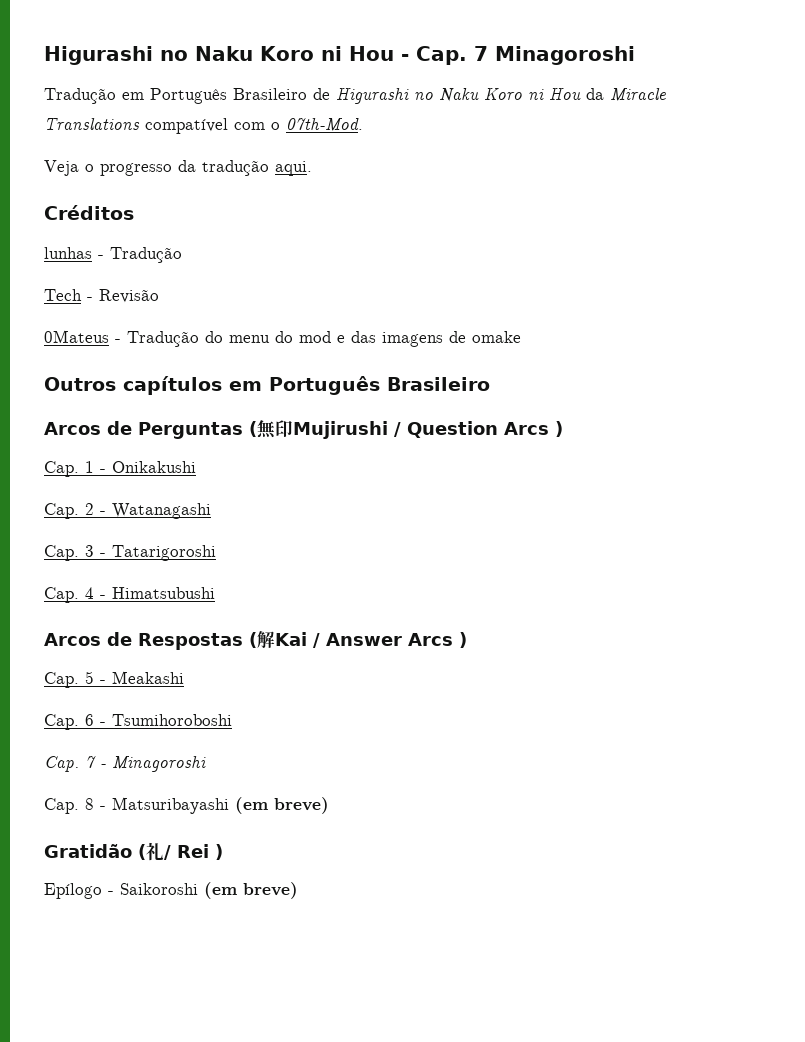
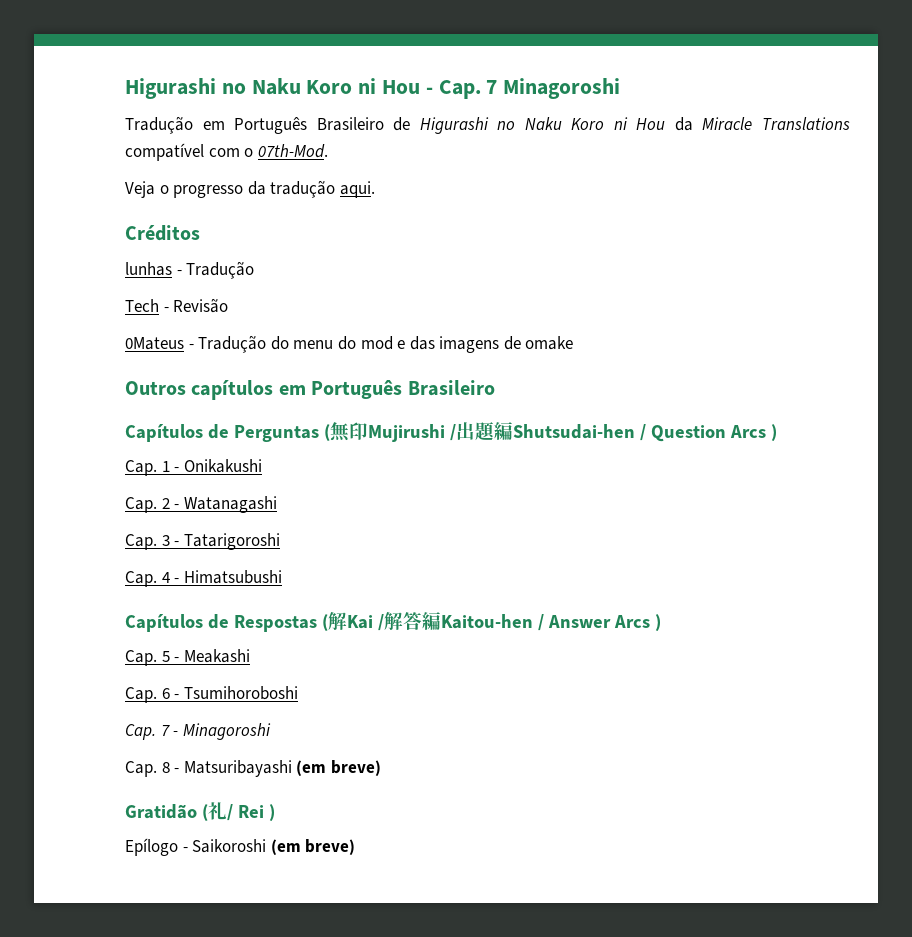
- Arcos de Perguntas (無印Mujirushi / Question Arcs )
+ Capítulos de Perguntas (無印Mujirushi /出題編Shutsudai-hen / Question Arcs )
- Arcos de Respostas (解Kai / Answer Arcs )
+ Capítulos de Respostas (解Kai /解答編Kaitou-hen / Answer Arcs )

